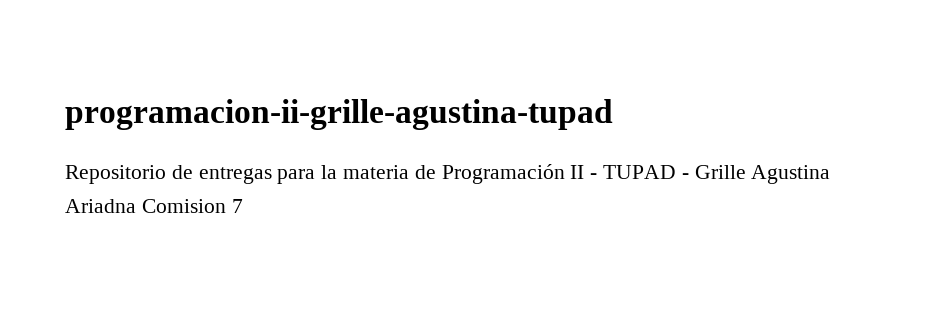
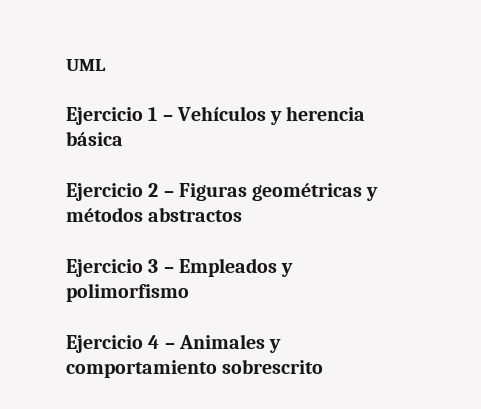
- programacion-ii-grille-agustina-tupad
- Repositorio de entregas para la materia de Programación II - TUPAD - Grille Agustina Ariadna Comision 7
+ UML
+ Ejercicio 1 – Vehículos y herencia básica
+ Ejercicio 2 – Figuras geométricas y métodos abstractos
+ Ejercicio 3 – Empleados y polimorfismo
+ Ejercicio 4 – Animales y comportamiento sobrescrito

